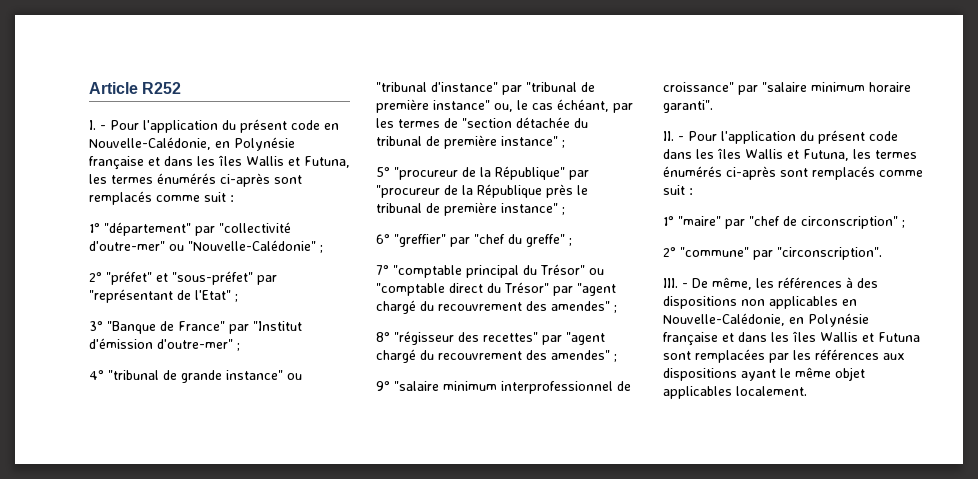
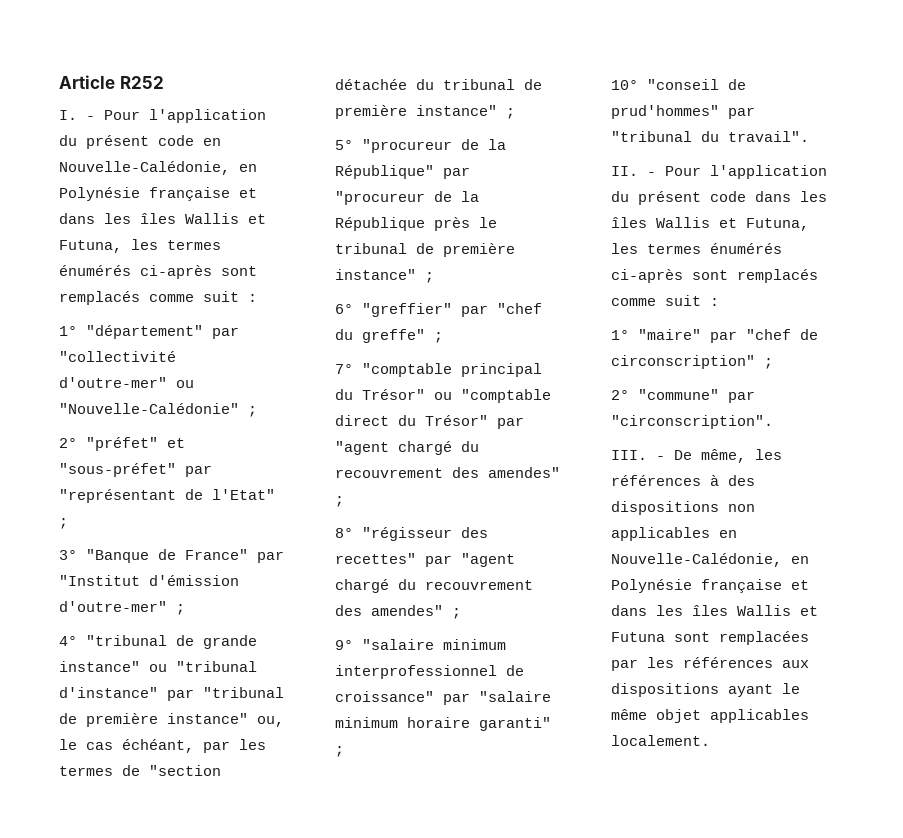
- 9° "salaire minimum interprofessionnel de croissance" par "salaire minimum horaire garanti".
+ 9° "salaire minimum interprofessionnel de croissance" par "salaire minimum horaire garanti" ;
+ 10° "conseil de prud'hommes" par "tribunal du travail".

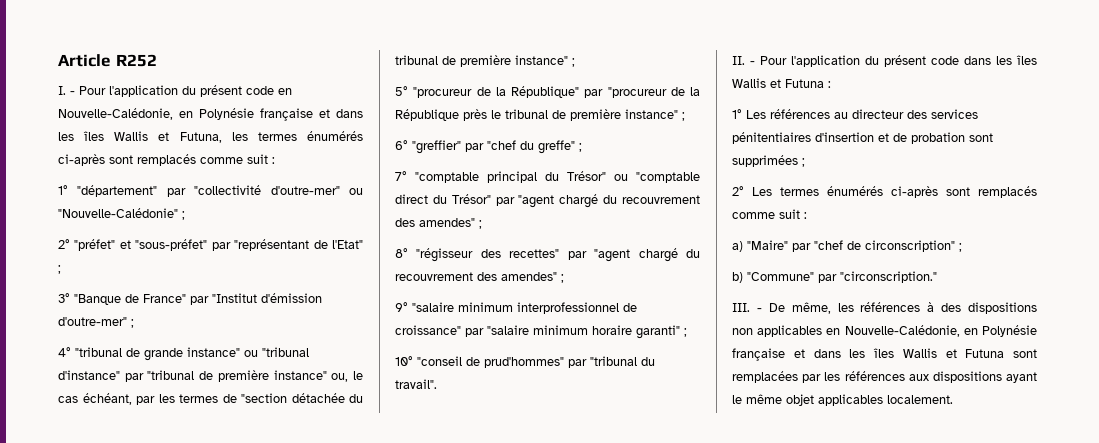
- II. - Pour l'application du présent code dans les îles Wallis et Futuna, les termes énumérés ci-après sont remplacés comme suit :
- 1° "maire" par "chef de circonscription" ;
+ II. - Pour l'application du présent code dans les îles Wallis et Futuna :
+ 1° Les références au directeur des services pénitentiaires d'insertion et de probation sont supprimées ;
+ 2° Les termes énumérés ci-après sont remplacés comme suit :
+ a) "Maire" par "chef de circonscription" ;
- 2° "commune" par "circonscription".
+ b) "Commune" par "circonscription."

